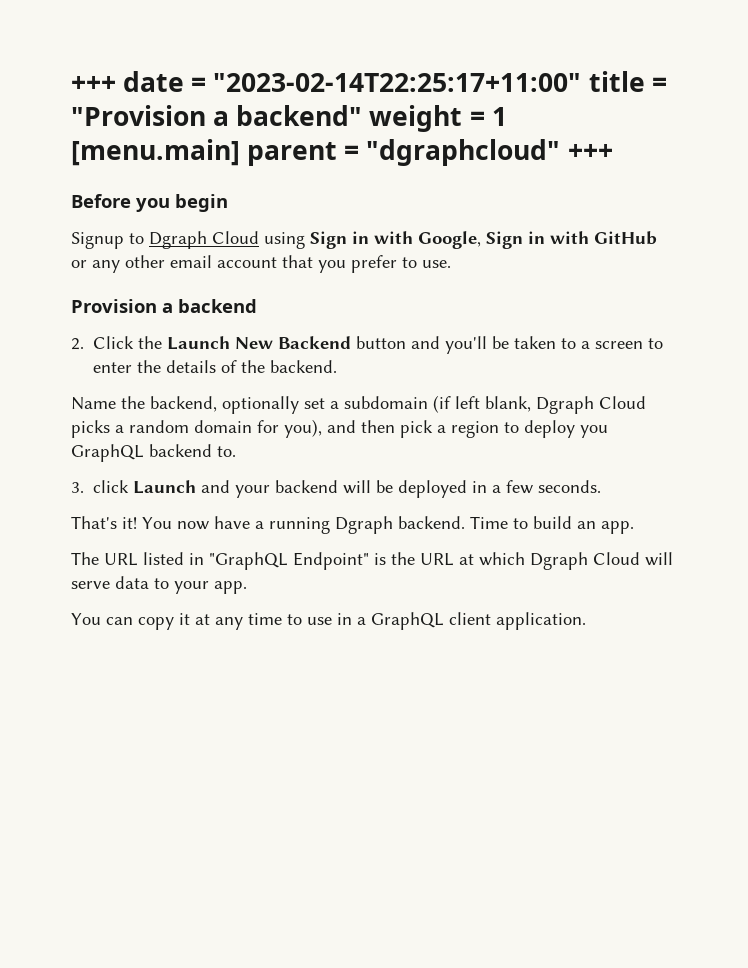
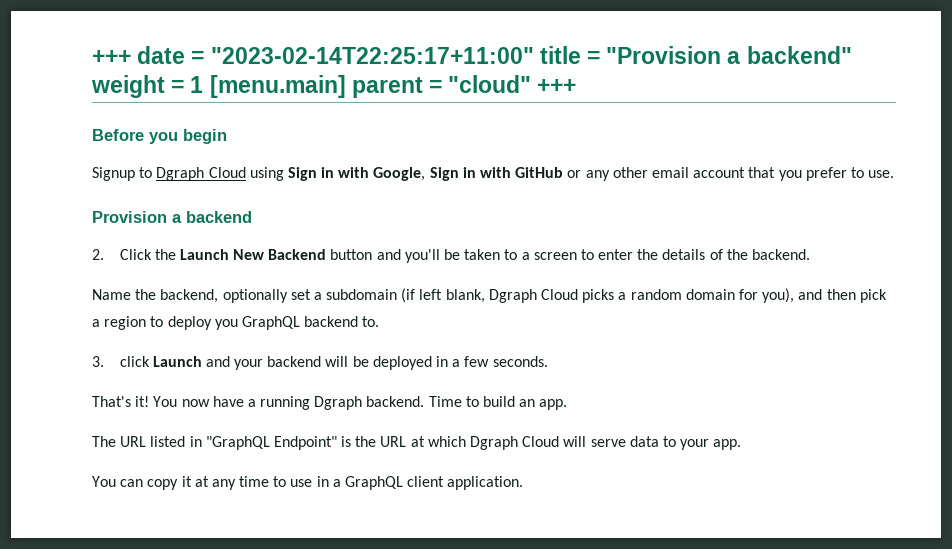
- +++ date = "2023-02-14T22:25:17+11:00" title = "Provision a backend" weight = 1 [menu.main] parent = "dgraphcloud" +++
+ +++ date = "2023-02-14T22:25:17+11:00" title = "Provision a backend" weight = 1 [menu.main] parent = "cloud" +++

